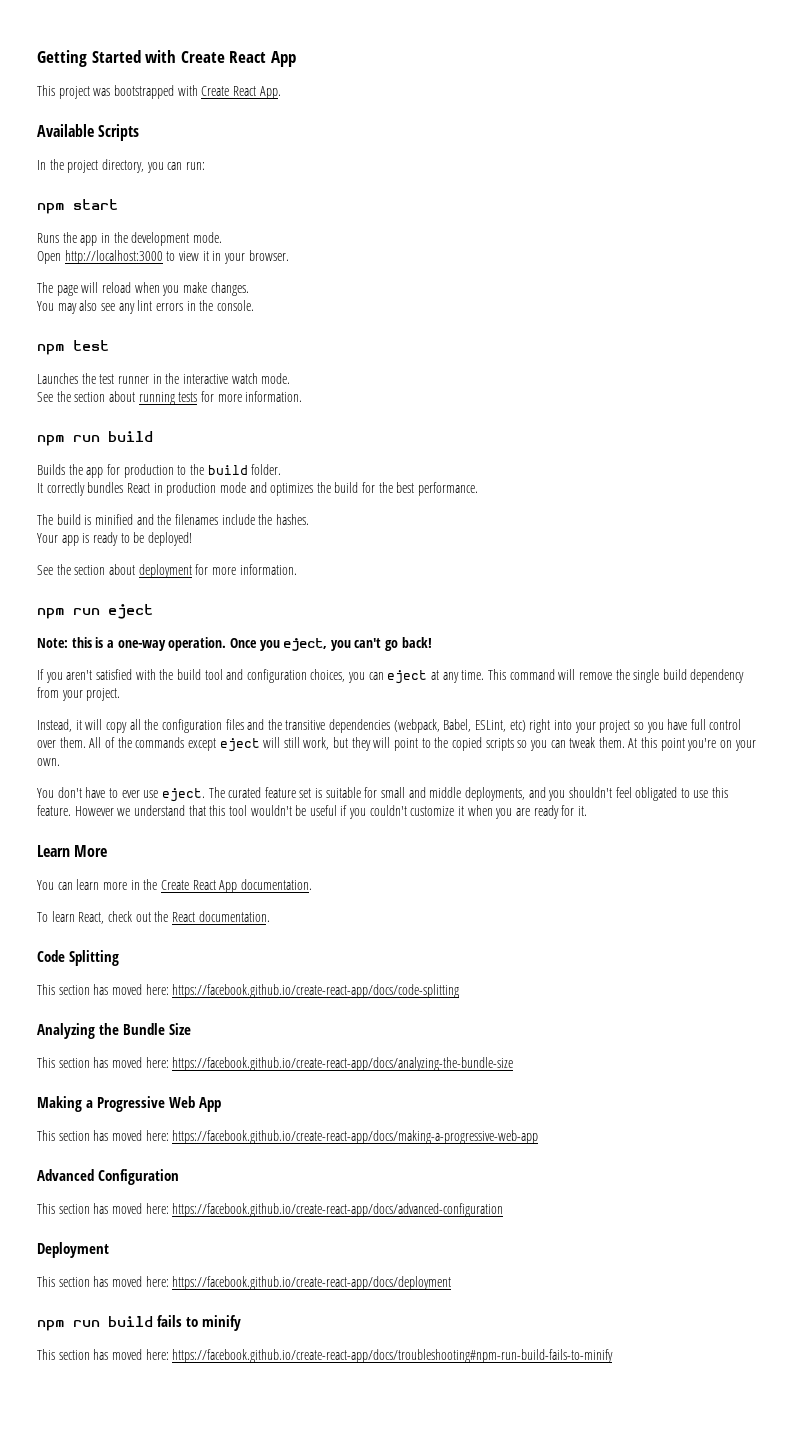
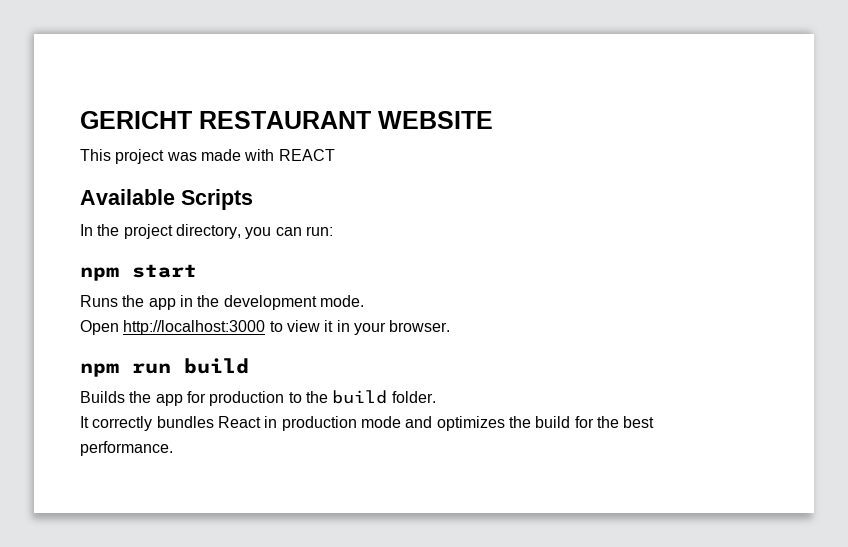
- Getting Started with Create React App
- This project was bootstrapped with Create React App.
+ GERICHT RESTAURANT WEBSITE
+ This project was made with REACT
- The page will reload when you make changes.
- You may also see any lint errors in the console.
- npm test
- Launches the test runner in the interactive watch mode.
- See the section about running tests for more information.
- The build is minified and the filenames include the hashes.
- Your app is ready to be deployed!
- See the section about deployment for more information.
- npm run eject
- Note: this is a one-way operation. Once you eject, you can't go back!
- If you aren't satisfied with the build tool and configuration choices, you can eject at any time. This command will remove the single build dependency from your project.
- Instead, it will copy all the configuration files and the transitive dependencies (webpack, Babel, ESLint, etc) right into your project so you have full control over them. All of the commands except eject will still work, but they will point to the copied scripts so you can tweak them. At this point you're on your own.
- You don't have to ever use eject. The curated feature set is suitable for small and middle deployments, and you shouldn't feel obligated to use this feature. However we understand that this tool wouldn't be useful if you couldn't customize it when you are ready for it.
- Learn More
- You can learn more in the Create React App documentation.
- To learn React, check out the React documentation.
- Code Splitting
- This section has moved here: https://facebook.github.io/create-react-app/docs/code-splitting
- Analyzing the Bundle Size
- This section has moved here: https://facebook.github.io/create-react-app/docs/analyzing-the-bundle-size
- Making a Progressive Web App
- This section has moved here: https://facebook.github.io/create-react-app/docs/making-a-progressive-web-app
- Advanced Configuration
- This section has moved here: https://facebook.github.io/create-react-app/docs/advanced-configuration
- Deployment
- This section has moved here: https://facebook.github.io/create-react-app/docs/deployment
- npm run build fails to minify
- This section has moved here: https://facebook.github.io/create-react-app/docs/troubleshooting#npm-run-build-fails-to-minify

